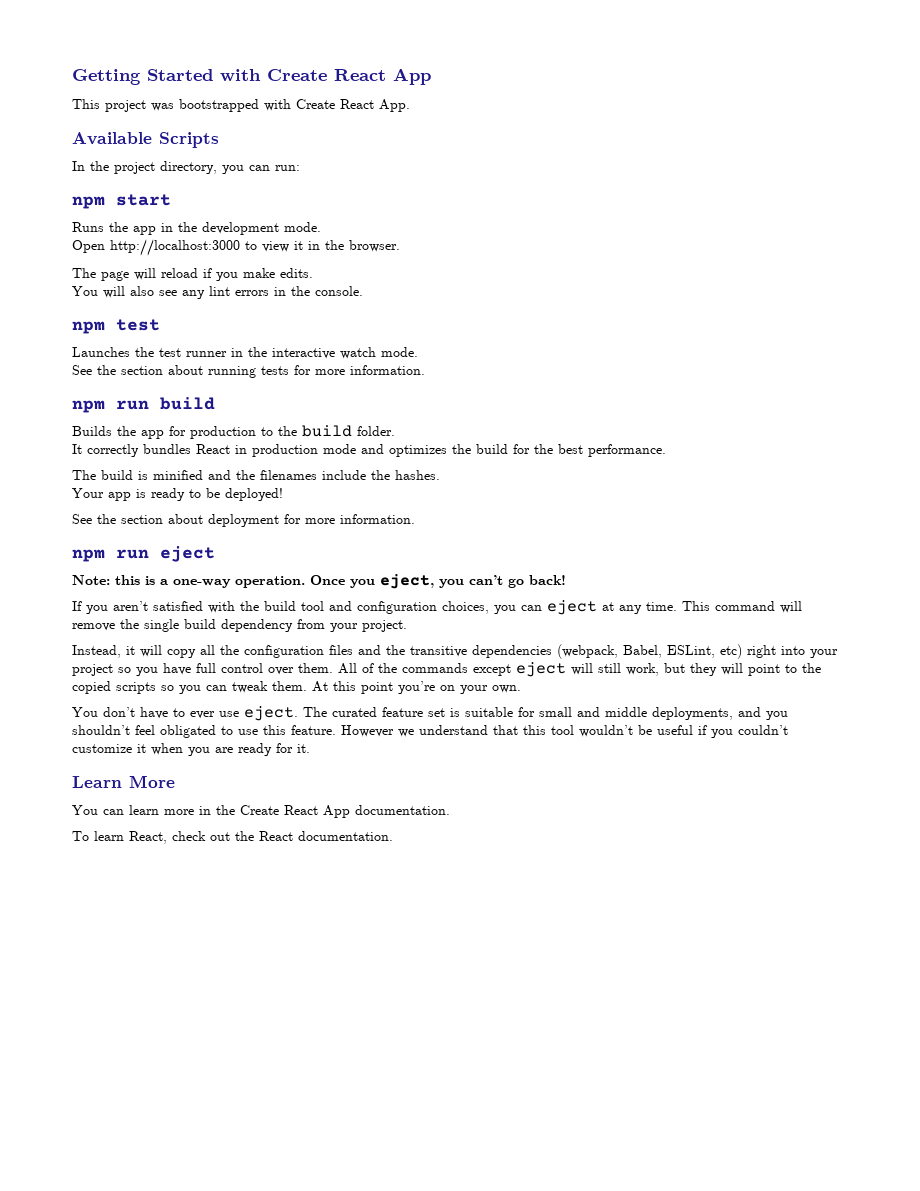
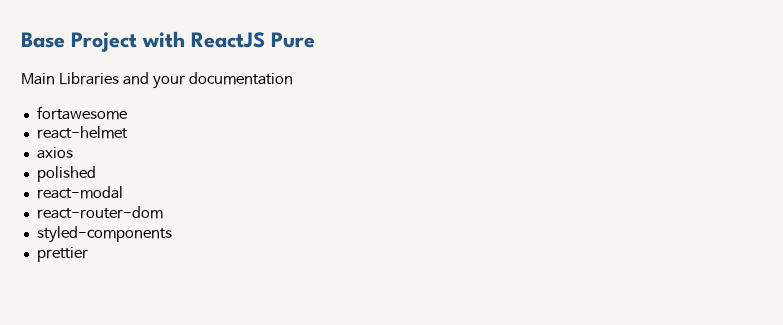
- Getting Started with Create React App
- This project was bootstrapped with Create React App.
- Available Scripts
- In the project directory, you can run:
- npm start
- Runs the app in the development mode.
- Open http://localhost:3000 to view it in the browser.
- The page will reload if you make edits.
- You will also see any lint errors in the console.
- npm test
- Launches the test runner in the interactive watch mode.
- See the section about running tests for more information.
- npm run build
- Builds the app for production to the build folder.
- It correctly bundles React in production mode and optimizes the build for the best performance.
- The build is minified and the filenames include the hashes.
- Your app is ready to be deployed!
- See the section about deployment for more information.
- npm run eject
- Note: this is a one-way operation. Once you eject, you can’t go back!
- If you aren’t satisfied with the build tool and configuration choices, you can eject at any time. This command will remove the single build dependency from your project.
- Instead, it will copy all the configuration files and the transitive dependencies (webpack, Babel, ESLint, etc) right into your project so you have full control over them. All of the commands except eject will still work, but they will point to the copied scripts so you can tweak them. At this point you’re on your own.
- You don’t have to ever use eject. The curated feature set is suitable for small and middle deployments, and you shouldn’t feel obligated to use this feature. However we understand that this tool wouldn’t be useful if you couldn’t customize it when you are ready for it.
- Learn More
- You can learn more in the Create React App documentation.
- To learn React, check out the React documentation.
+ Base Project with ReactJS Pure
+ Main Libraries and your documentation
+ fortawesome
+ react-helmet
+ axios
+ polished
+ react-modal
+ react-router-dom
+ styled-components
+ prettier

